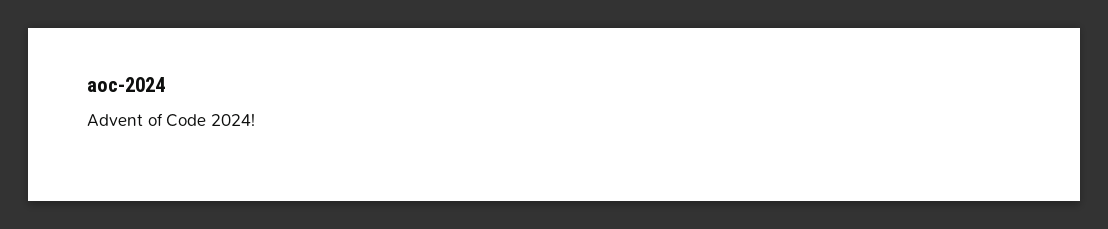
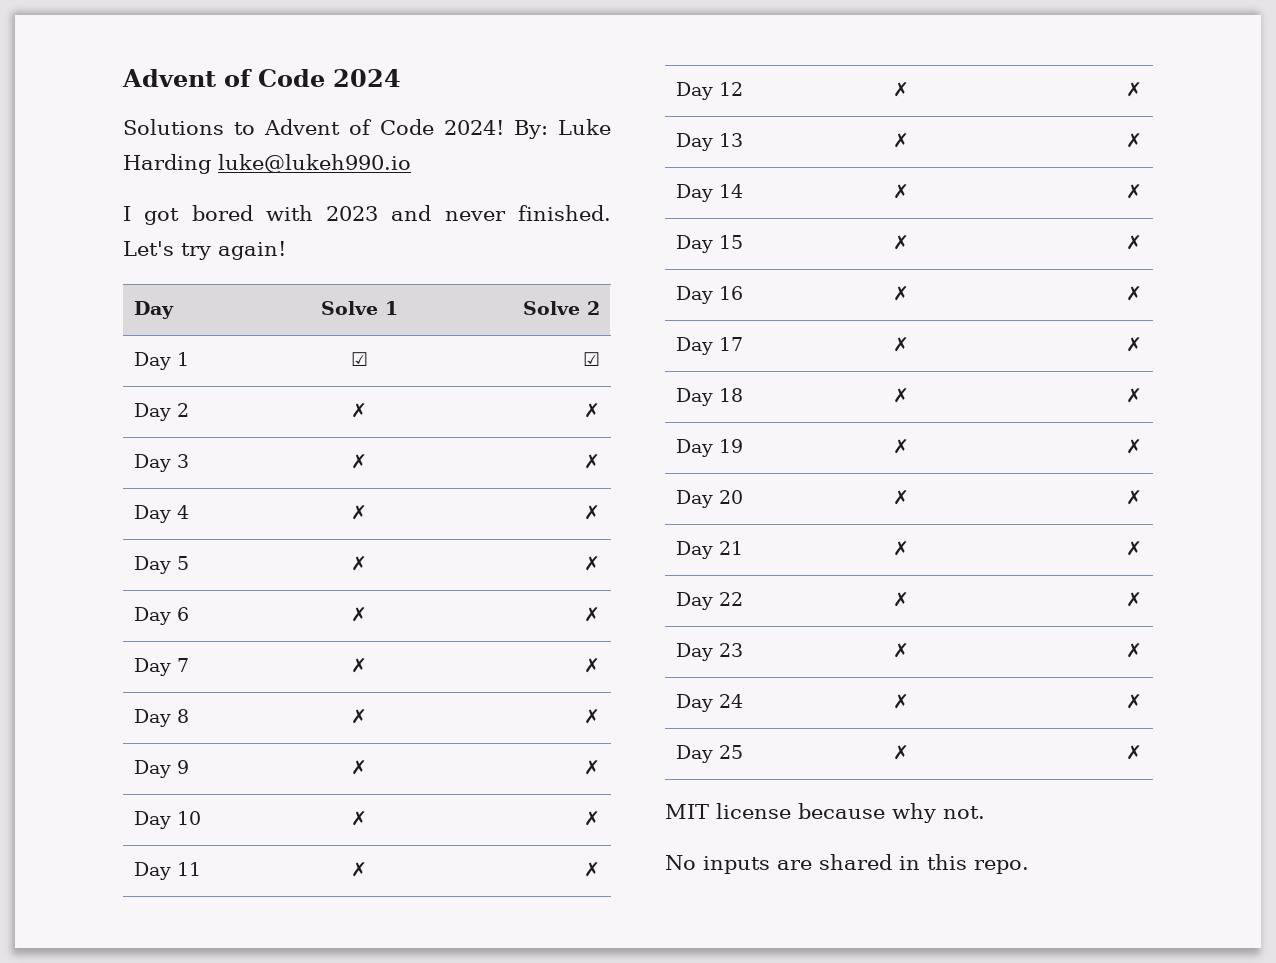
- aoc-2024
- Advent of Code 2024!
+ Advent of Code 2024
+ Solutions to Advent of Code 2024! By: Luke Harding luke@lukeh990.io
+ I got bored with 2023 and never finished. Let's try again!
+ Day | Solve 1 | Solve 2
+ Day 1 | ☑ | ☑
+ Day 2 | ✗ | ✗
+ Day 3 | ✗ | ✗
+ Day 4 | ✗ | ✗
+ Day 5 | ✗ | ✗
+ Day 6 | ✗ | ✗
+ Day 7 | ✗ | ✗
+ Day 8 | ✗ | ✗
+ Day 9 | ✗ | ✗
+ Day 10 | ✗ | ✗
+ Day 11 | ✗ | ✗
+ Day 12 | ✗ | ✗
+ Day 13 | ✗ | ✗
+ Day 14 | ✗ | ✗
+ Day 15 | ✗ | ✗
+ Day 16 | ✗ | ✗
+ Day 17 | ✗ | ✗
+ Day 18 | ✗ | ✗
+ Day 19 | ✗ | ✗
+ Day 20 | ✗ | ✗
+ Day 21 | ✗ | ✗
+ Day 22 | ✗ | ✗
+ Day 23 | ✗ | ✗
+ Day 24 | ✗ | ✗
+ Day 25 | ✗ | ✗
+ MIT license because why not.
+ No inputs are shared in this repo.

